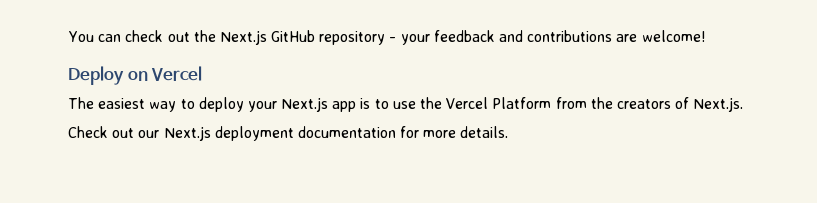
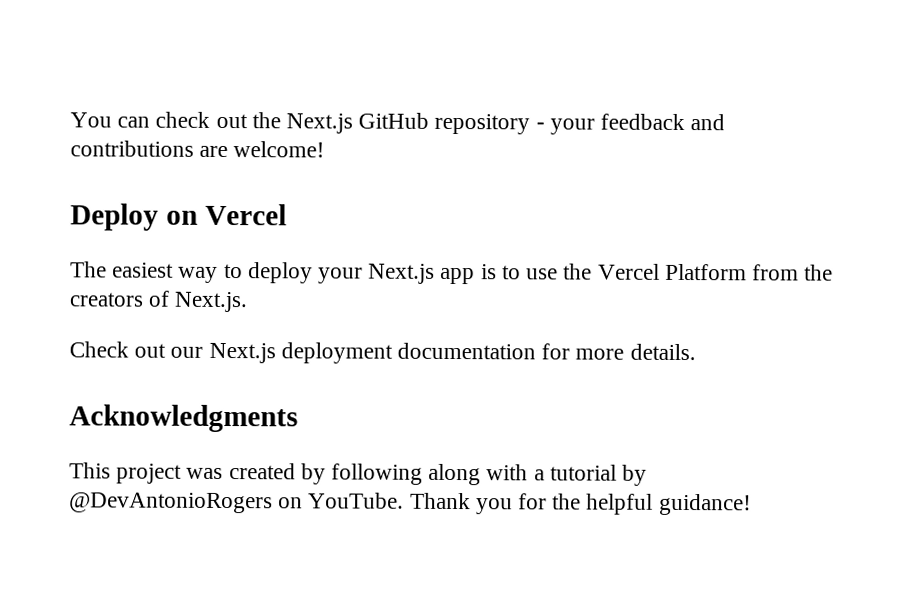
+ Acknowledgments
+ This project was created by following along with a tutorial by @DevAntonioRogers on YouTube. Thank you for the helpful guidance!

